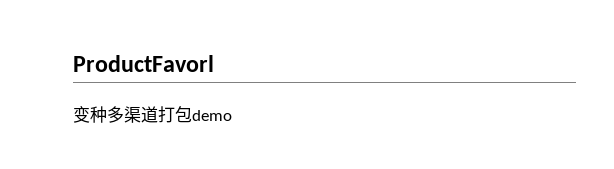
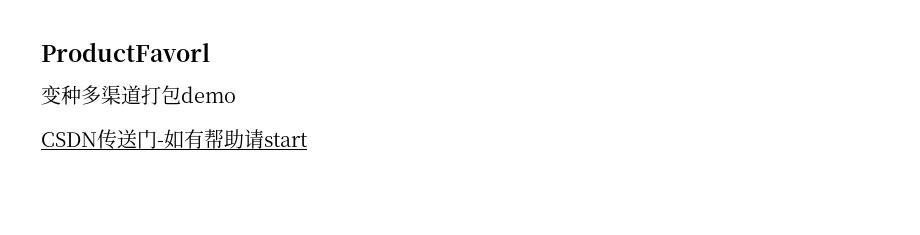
+ CSDN传送门-如有帮助请start

